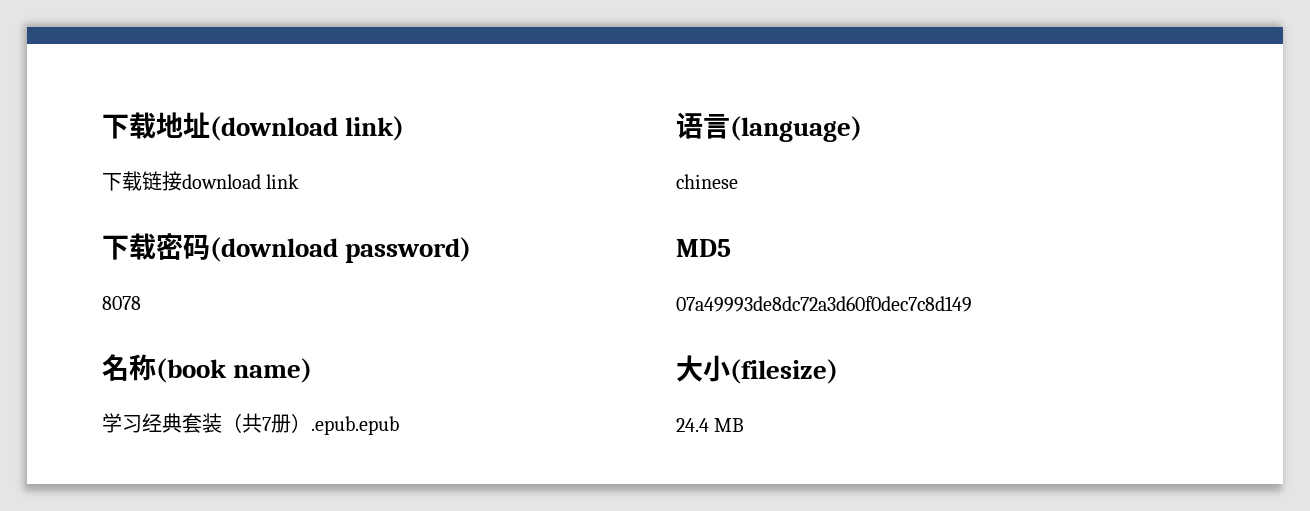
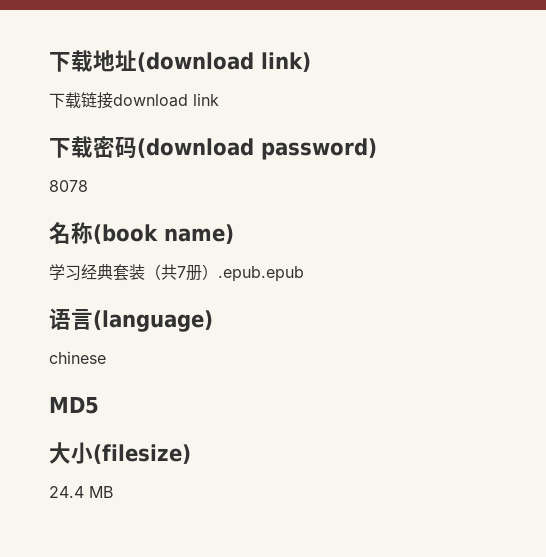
- 07a49993de8dc72a3d60f0dec7c8d149

